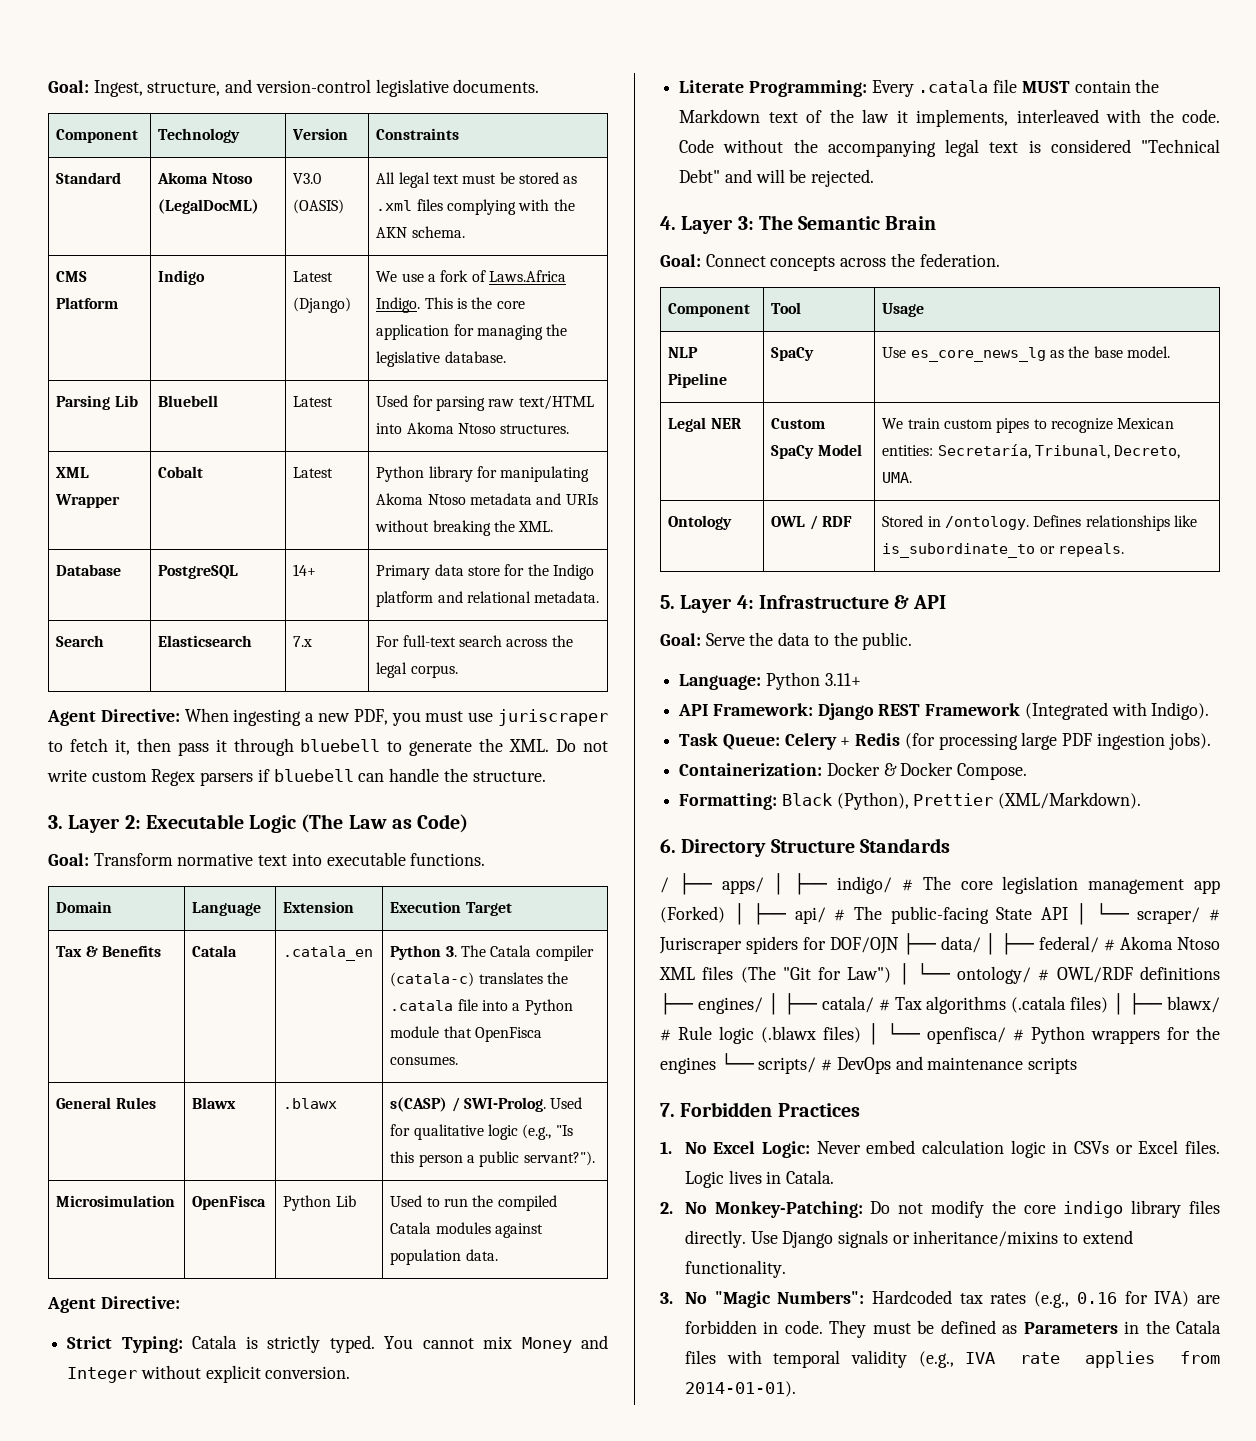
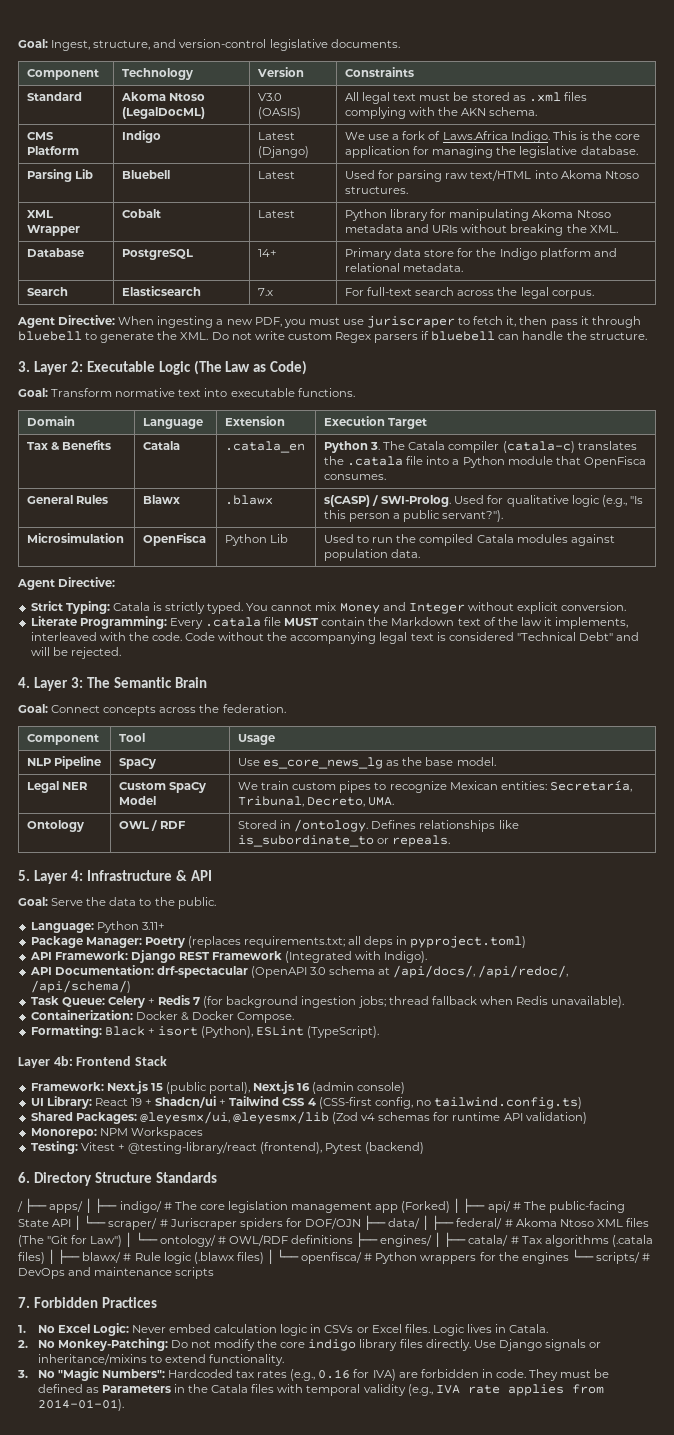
+ Package Manager: Poetry (replaces requirements.txt; all deps in pyproject.toml)
+ API Documentation: drf-spectacular (OpenAPI 3.0 schema at /api/docs/, /api/redoc/, /api/schema/)
- Task Queue: Celery + Redis (for processing large PDF ingestion jobs).
+ Task Queue: Celery + Redis 7 (for background ingestion jobs; thread fallback when Redis unavailable).
- Formatting: Black (Python), Prettier (XML/Markdown).
+ Formatting: Black + isort (Python), ESLint (TypeScript).
+ Layer 4b: Frontend Stack
+ Framework: Next.js 15 (public portal), Next.js 16 (admin console)
+ UI Library: React 19 + Shadcn/ui + Tailwind CSS 4 (CSS-first config, no tailwind.config.ts)
+ Shared Packages: @leyesmx/ui, @leyesmx/lib (Zod v4 schemas for runtime API validation)
+ Monorepo: NPM Workspaces
+ Testing: Vitest + @testing-library/react (frontend), Pytest (backend)

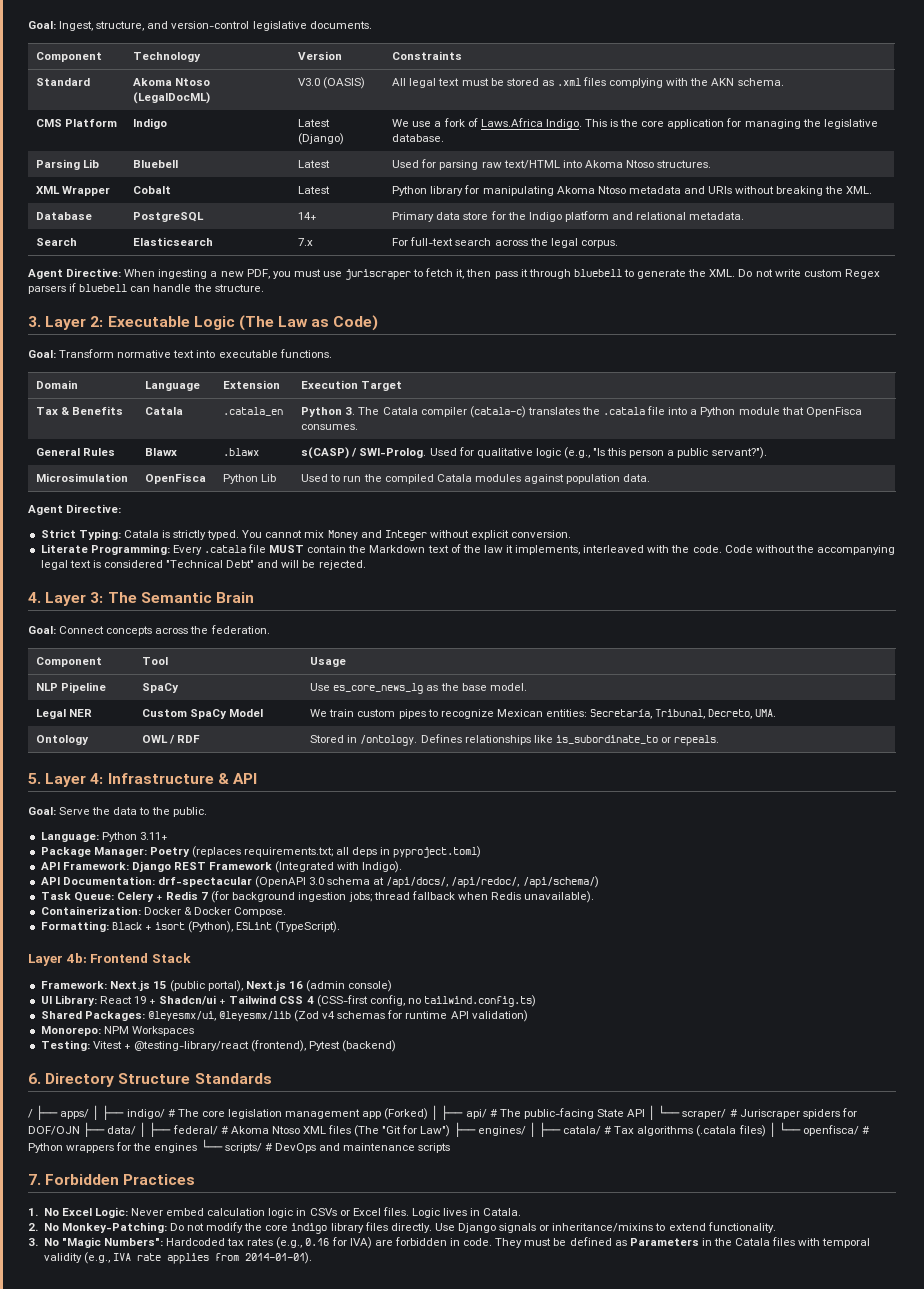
- / ├── apps/ │ ├── indigo/ # The core legislation management app (Forked) │ ├── api/ # The public-facing State API │ └── scraper/ # Juriscraper spiders for DOF/OJN ├── data/ │ ├── federal/ # Akoma Ntoso XML files (The "Git for Law") │ └── ontology/ # OWL/RDF definitions ├── engines/ │ ├── catala/ # Tax algorithms (.catala files) │ ├── blawx/ # Rule logic (.blawx files) │ └── openfisca/ # Python wrappers for the engines └── scripts/ # DevOps and maintenance scripts
+ / ├── apps/ │ ├── indigo/ # The core legislation management app (Forked) │ ├── api/ # The public-facing State API │ └── scraper/ # Juriscraper spiders for DOF/OJN ├── data/ │ ├── federal/ # Akoma Ntoso XML files (The "Git for Law") ├── engines/ │ ├── catala/ # Tax algorithms (.catala files) │ └── openfisca/ # Python wrappers for the engines └── scripts/ # DevOps and maintenance scripts

